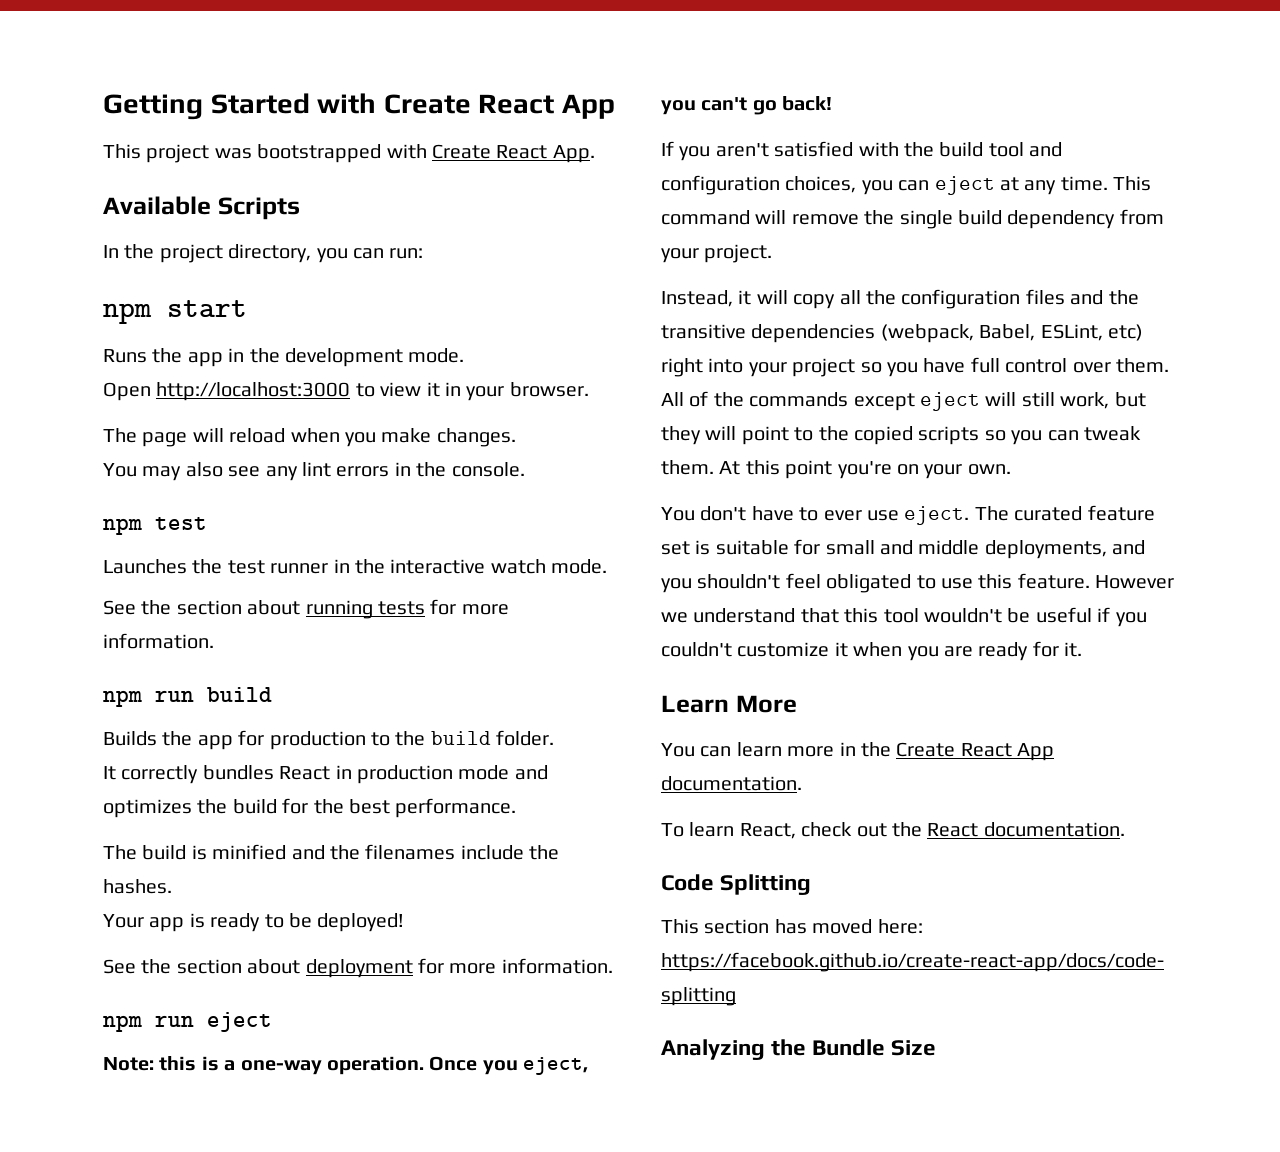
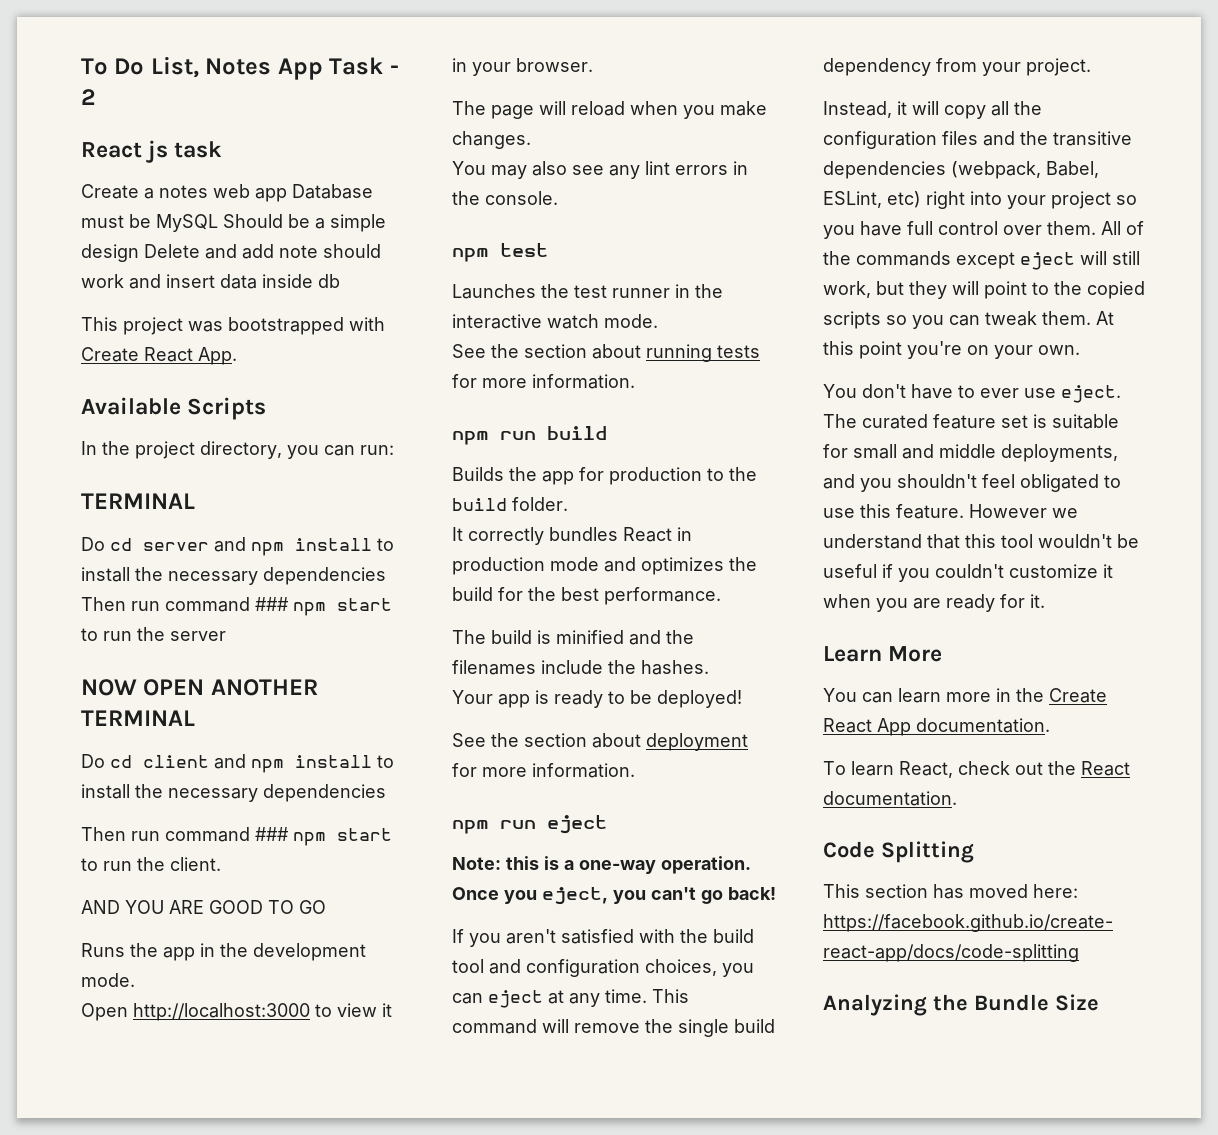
- Getting Started with Create React App
+ To Do List, Notes App Task - 2
+ React js task
+ Create a notes web app Database must be MySQL Should be a simple design Delete and add note should work and insert data inside db
  In the project directory, you can run:
- npm start
+ TERMINAL
+ Do cd server and npm install to install the necessary dependencies Then run command ### npm start to run the server
+ NOW OPEN ANOTHER TERMINAL
+ Do cd client and npm install to install the necessary dependencies
+ Then run command ### npm start to run the client.
+ AND YOU ARE GOOD TO GO

